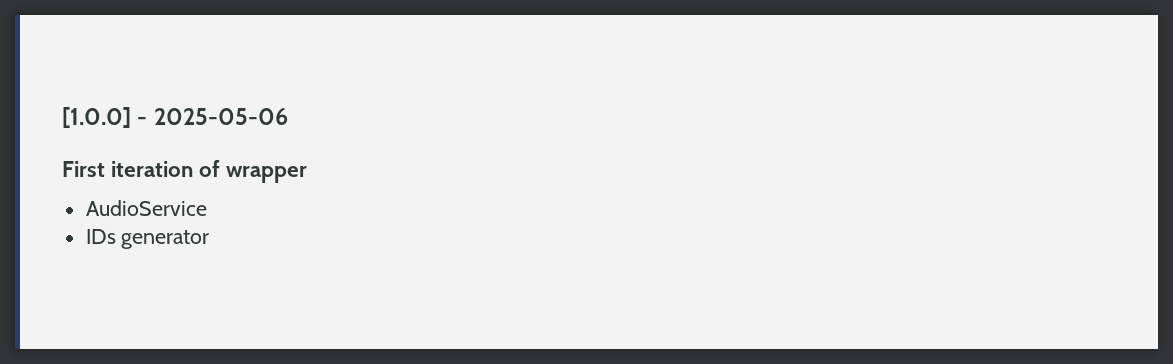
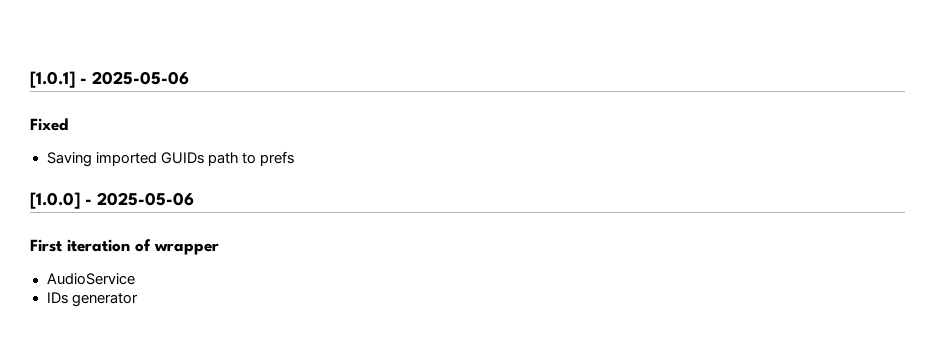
+ [1.0.1] - 2025-05-06
+ Fixed
+ Saving imported GUIDs path to prefs

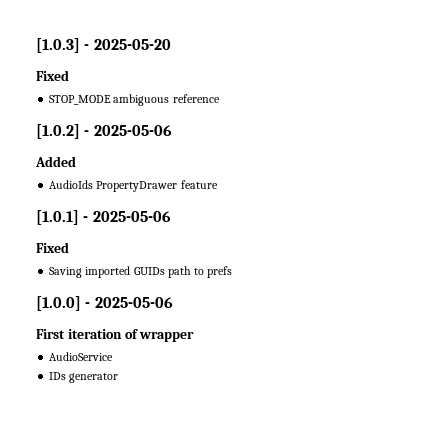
+ [1.0.3] - 2025-05-20
+ Fixed
+ STOP_MODE ambiguous reference
+ [1.0.2] - 2025-05-06
+ Added
+ AudioIds PropertyDrawer feature

